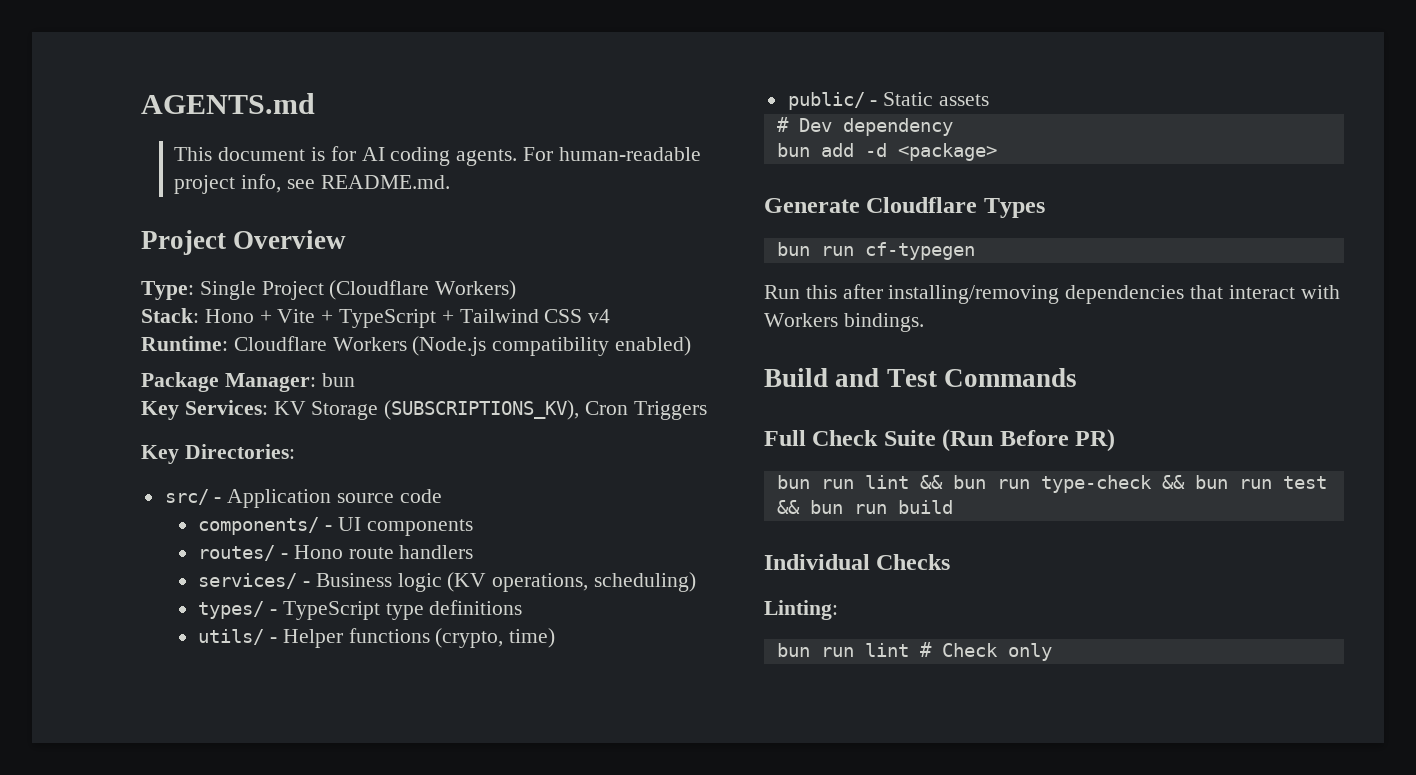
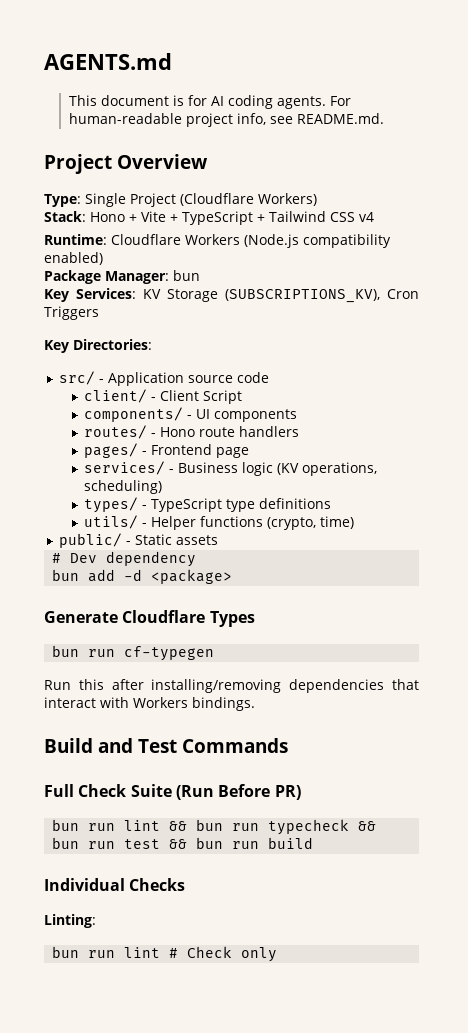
+ client/ - Client Script
+ pages/ - Frontend page
- bun run lint && bun run type-check && bun run test && bun run build
+ bun run lint && bun run typecheck && bun run test && bun run build

